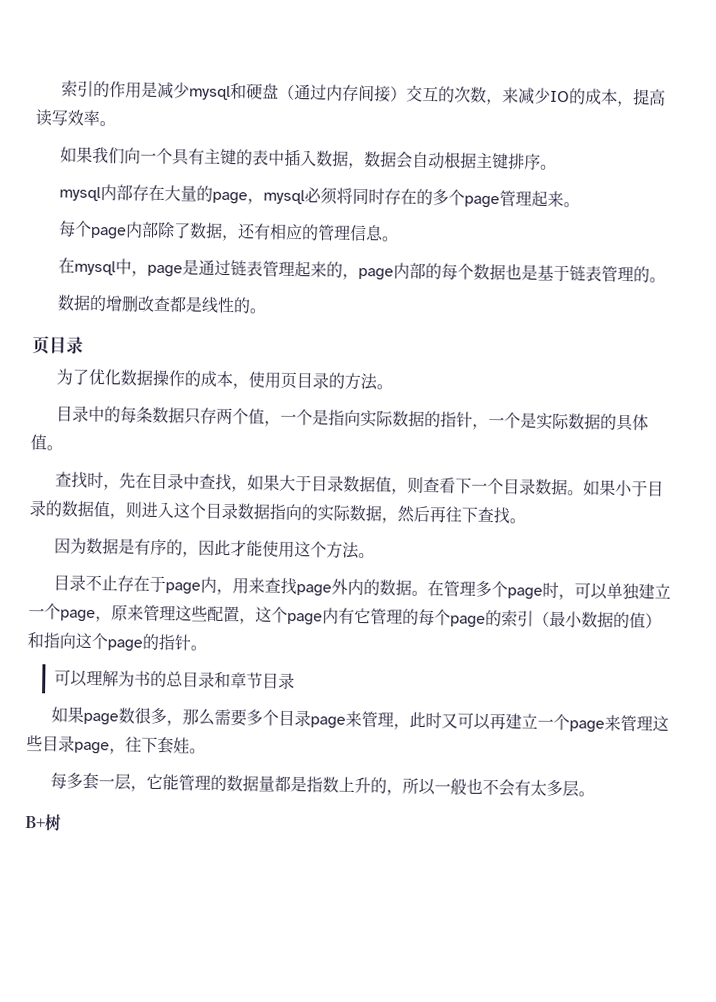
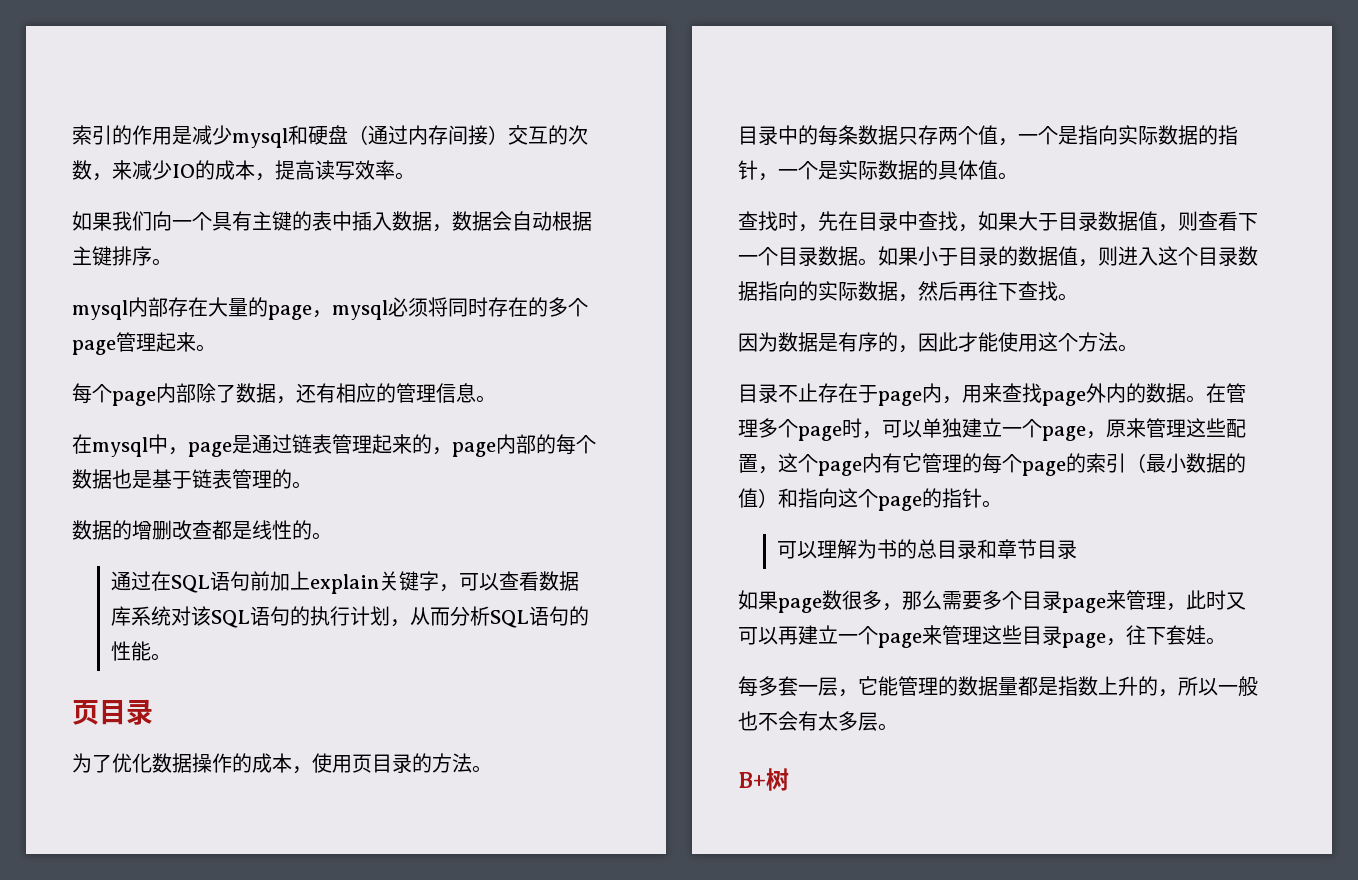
+ 通过在SQL语句前加上explain关键字，可以查看数据库系统对该SQL语句的执行计划，从而分析SQL语句的性能。

